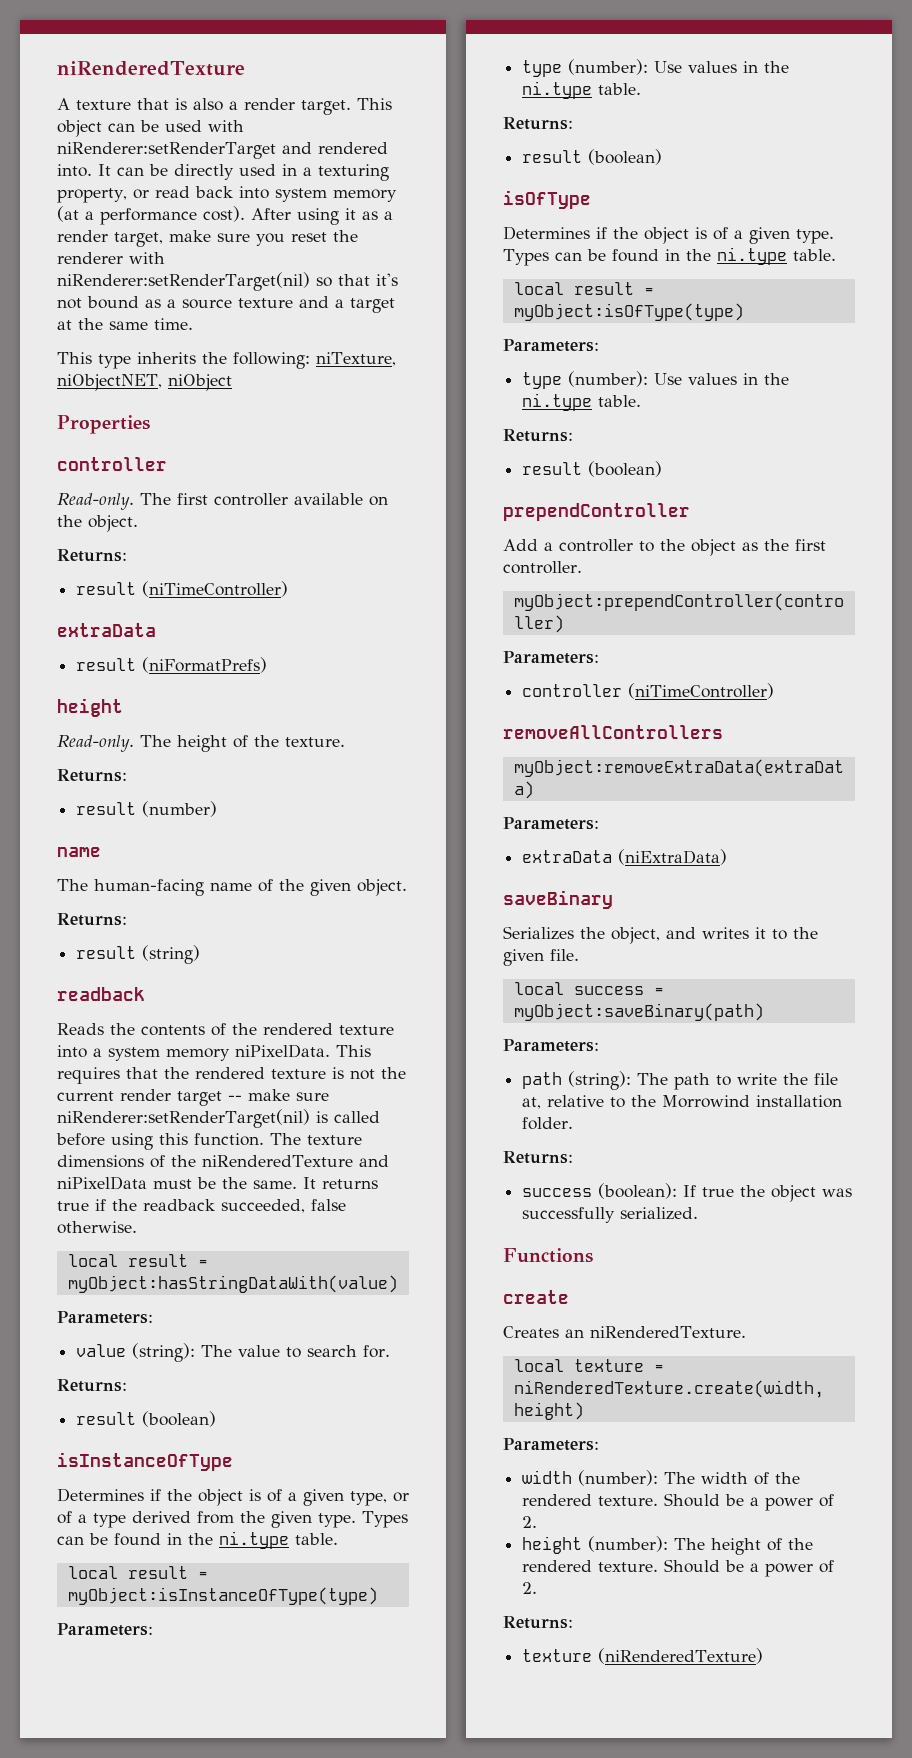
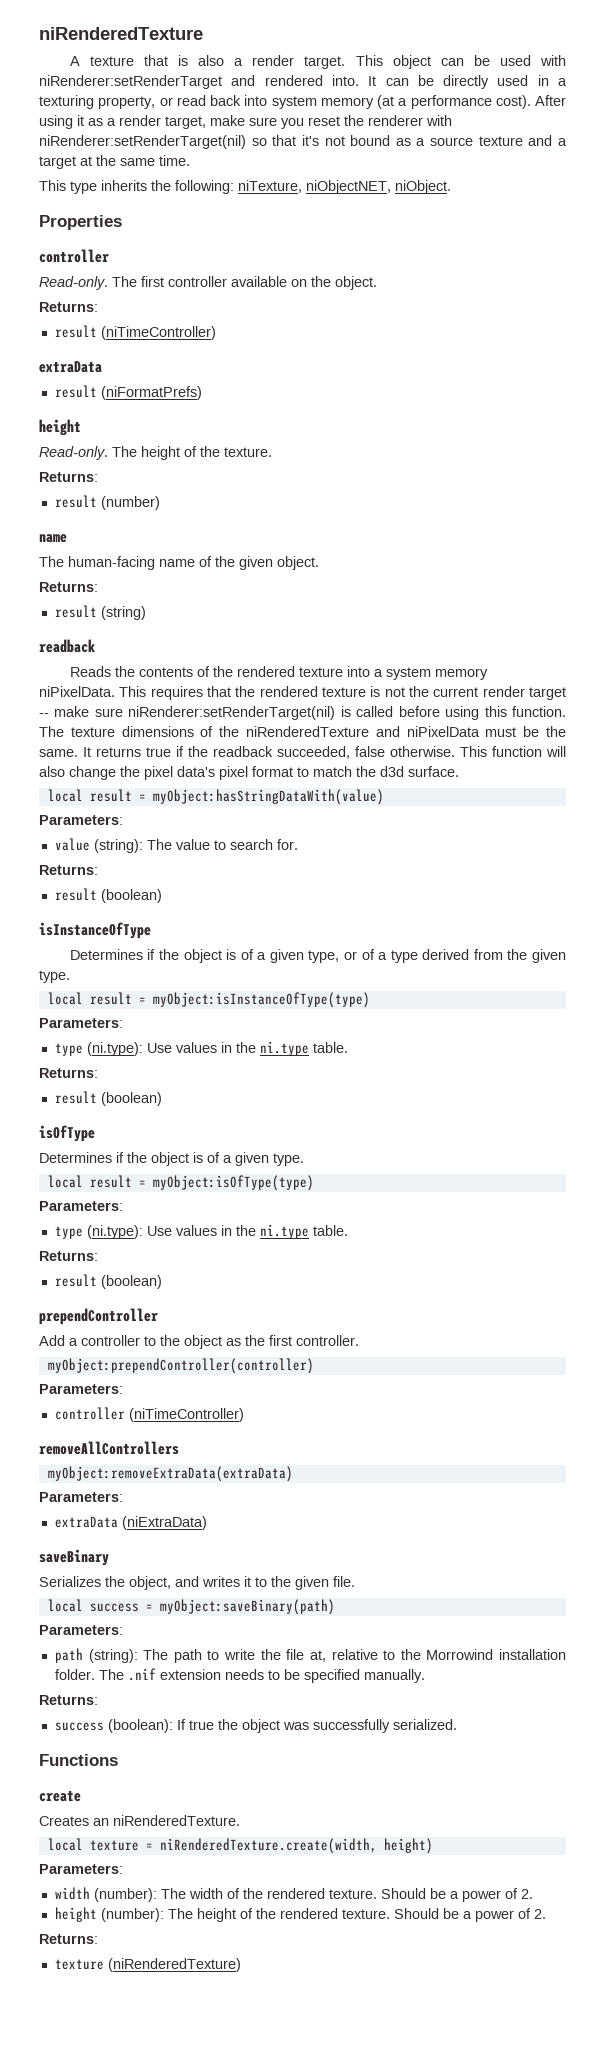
- This type inherits the following: niTexture, niObjectNET, niObject
+ This type inherits the following: niTexture, niObjectNET, niObject.
+ This function will also change the pixel data's pixel format to match the d3d surface.
- Determines if the object is of a given type, or of a type derived from the given type. Types can be found in the ni.type table.
+ Determines if the object is of a given type, or of a type derived from the given type.
  local result = myObject:isInstanceOfType(type)
  Parameters:
- type (number): Use values in the ni.type table.
+ type (ni.type): Use values in the ni.type table.
- Determines if the object is of a given type. Types can be found in the ni.type table.
+ Determines if the object is of a given type.
  local result = myObject:isOfType(type)
  Parameters:
- type (number): Use values in the ni.type table.
+ type (ni.type): Use values in the ni.type table.
+ The .nif extension needs to be specified manually.

